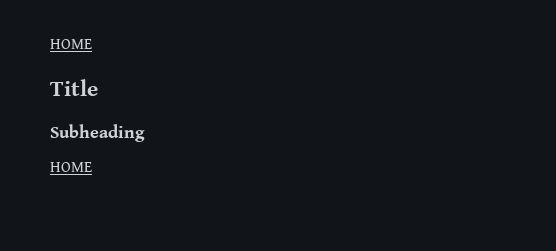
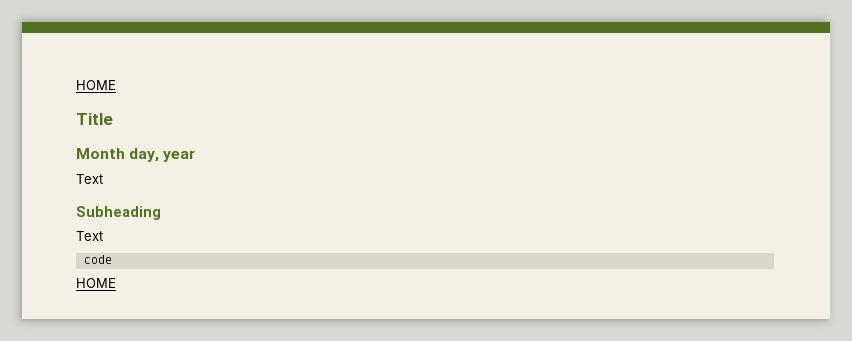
+ Month day, year
+ Text
  Subheading
+ Text
+ code

